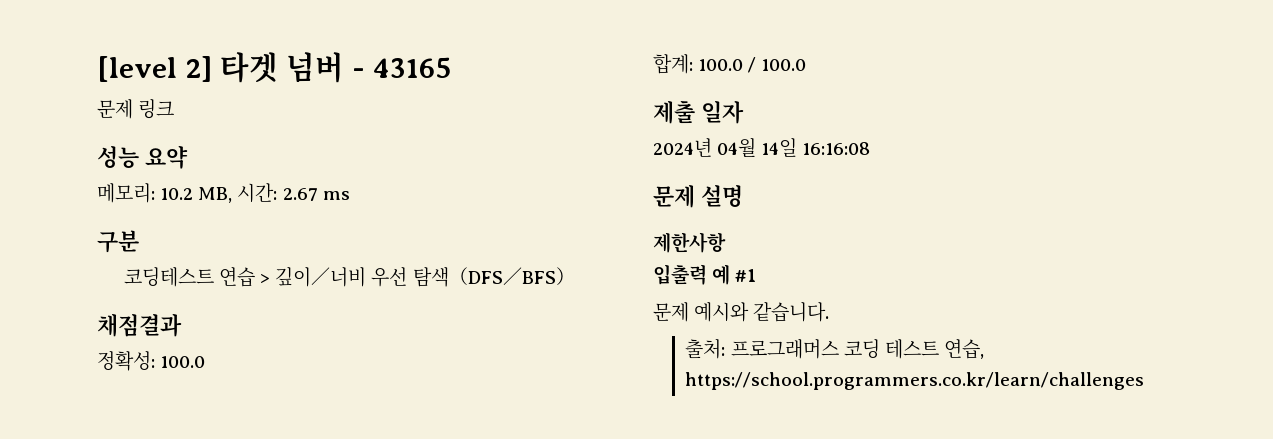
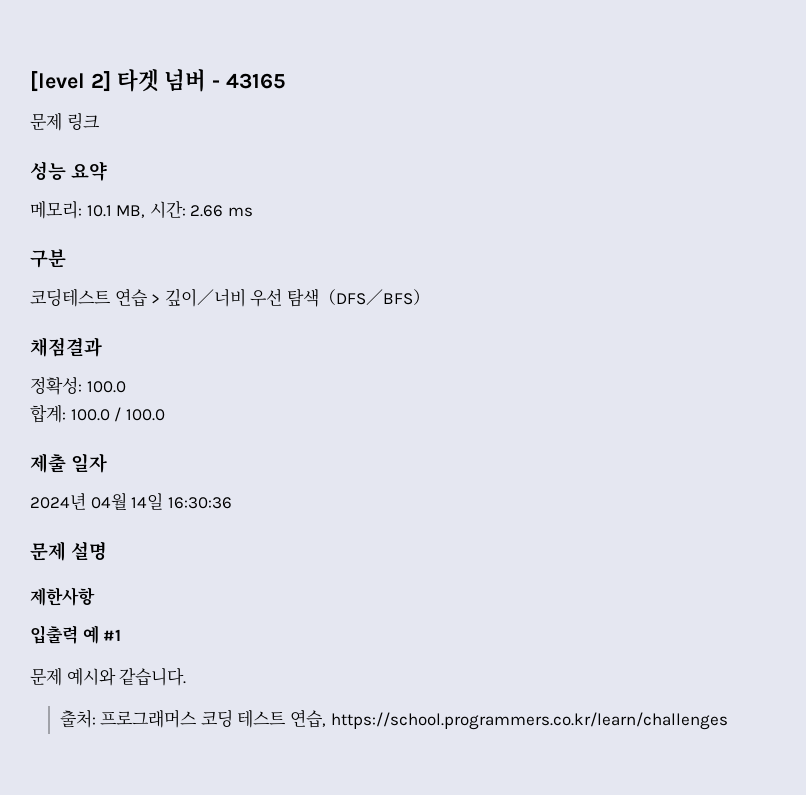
- 메모리: 10.2 MB, 시간: 2.67 ms
+ 메모리: 10.1 MB, 시간: 2.66 ms
- 2024년 04월 14일 16:16:08
+ 2024년 04월 14일 16:30:36

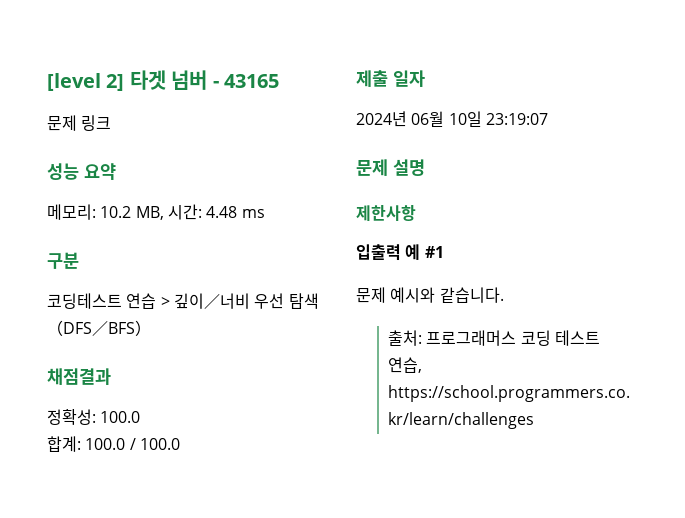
- 메모리: 10.1 MB, 시간: 2.66 ms
+ 메모리: 10.2 MB, 시간: 4.48 ms
- 2024년 04월 14일 16:30:36
+ 2024년 06월 10일 23:19:07

